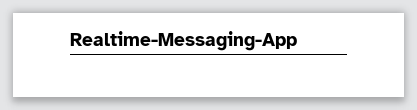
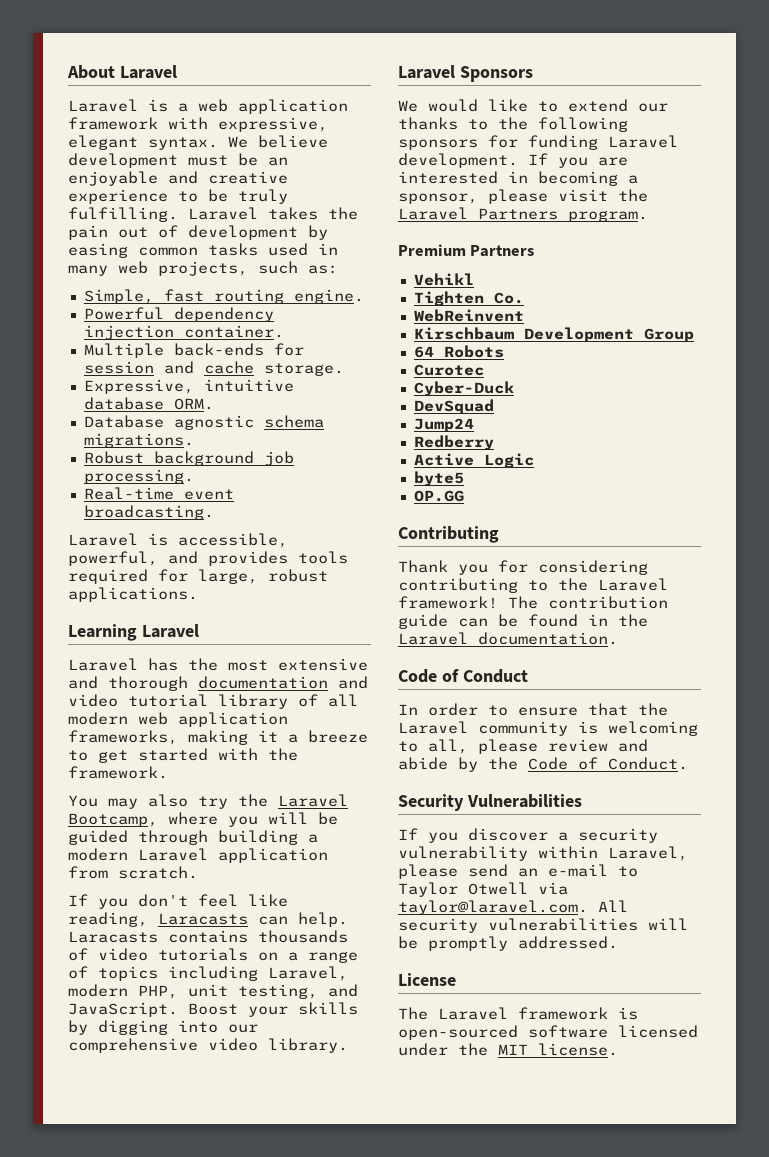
- Realtime-Messaging-App
+ About Laravel
+ Laravel is a web application framework with expressive, elegant syntax. We believe development must be an enjoyable and creative experience to be truly fulfilling. Laravel takes the pain out of development by easing common tasks used in many web projects, such as:
+ Simple, fast routing engine.
+ Powerful dependency injection container.
+ Multiple back-ends for session and cache storage.
+ Expressive, intuitive database ORM.
+ Database agnostic schema migrations.
+ Robust background job processing.
+ Real-time event broadcasting.
+ Laravel is accessible, powerful, and provides tools required for large, robust applications.
+ Learning Laravel
+ Laravel has the most extensive and thorough documentation and video tutorial library of all modern web application frameworks, making it a breeze to get started with the framework.
+ You may also try the Laravel Bootcamp, where you will be guided through building a modern Laravel application from scratch.
+ If you don't feel like reading, Laracasts can help. Laracasts contains thousands of video tutorials on a range of topics including Laravel, modern PHP, unit testing, and JavaScript. Boost your skills by digging into our comprehensive video library.
+ Laravel Sponsors
+ We would like to extend our thanks to the following sponsors for funding Laravel development. If you are interested in becoming a sponsor, please visit the Laravel Partners program.
+ Premium Partners
+ Vehikl
+ Tighten Co.
+ WebReinvent
+ Kirschbaum Development Group
+ 64 Robots
+ Curotec
+ Cyber-Duck
+ DevSquad
+ Jump24
+ Redberry
+ Active Logic
+ byte5
+ OP.GG
+ Contributing
+ Thank you for considering contributing to the Laravel framework! The contribution guide can be found in the Laravel documentation.
+ Code of Conduct
+ In order to ensure that the Laravel community is welcoming to all, please review and abide by the Code of Conduct.
+ Security Vulnerabilities
+ If you discover a security vulnerability within Laravel, please send an e-mail to Taylor Otwell via taylor@laravel.com. All security vulnerabilities will be promptly addressed.
+ License
+ The Laravel framework is open-sourced software licensed under the MIT license.

